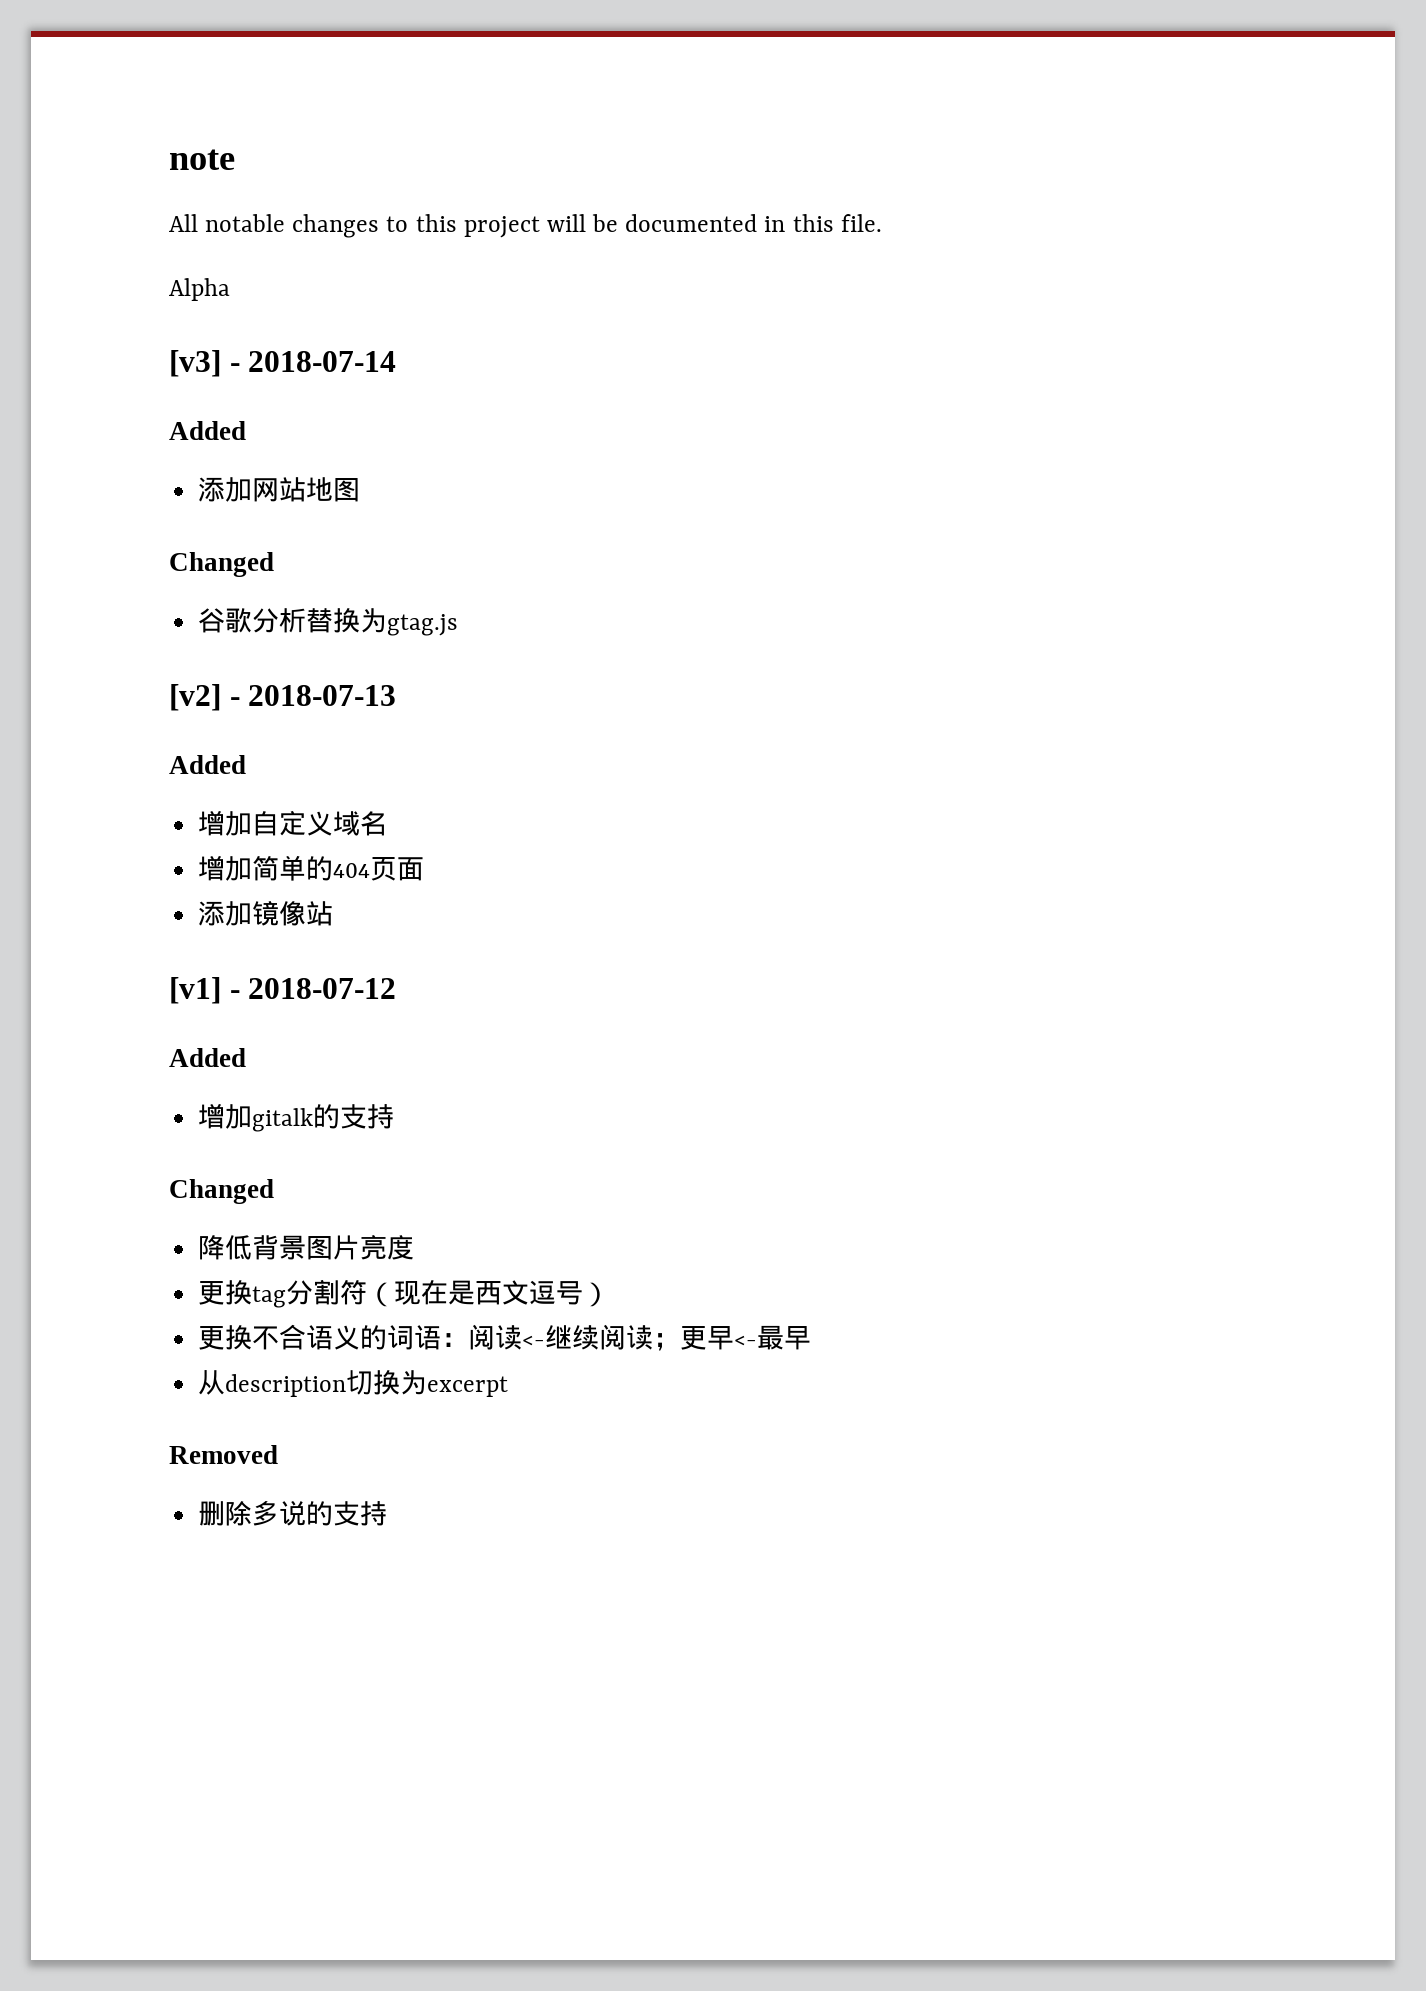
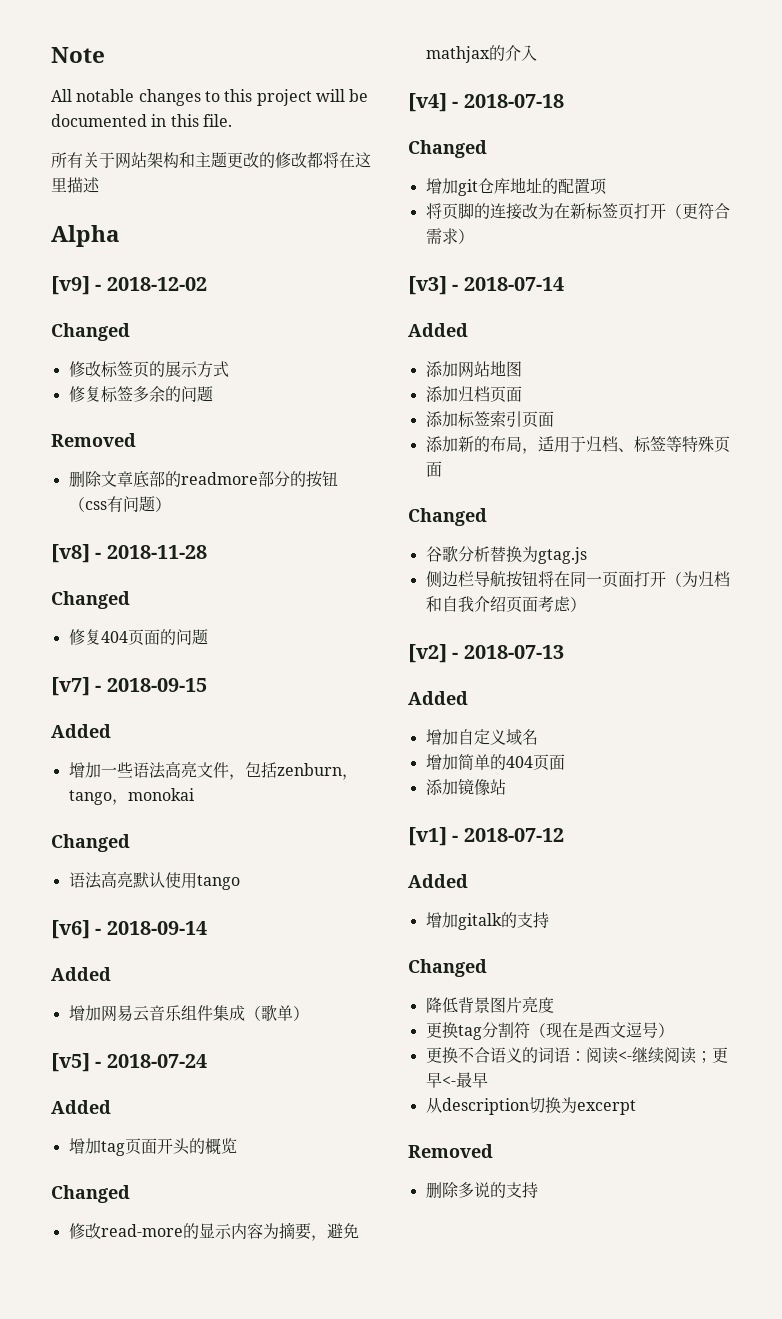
- note
+ Note
+ 所有关于网站架构和主题更改的修改都将在这里描述
  Alpha
+ [v9] - 2018-12-02
+ Changed
+ 修改标签页的展示方式
+ 修复标签多余的问题
+ Removed
+ 删除文章底部的readmore部分的按钮（css有问题）
+ [v8] - 2018-11-28
+ Changed
+ 修复404页面的问题
+ [v7] - 2018-09-15
+ Added
+ 增加一些语法高亮文件，包括zenburn，tango，monokai
+ Changed
+ 语法高亮默认使用tango
+ [v6] - 2018-09-14
+ Added
+ 增加网易云音乐组件集成（歌单）
+ [v5] - 2018-07-24
+ Added
+ 增加tag页面开头的概览
+ Changed
+ 修改read-more的显示内容为摘要，避免mathjax的介入
+ [v4] - 2018-07-18
+ Changed
+ 增加git仓库地址的配置项
+ 将页脚的连接改为在新标签页打开（更符合需求）
+ 添加归档页面
+ 添加标签索引页面
+ 添加新的布局，适用于归档、标签等特殊页面
+ 侧边栏导航按钮将在同一页面打开（为归档和自我介绍页面考虑）

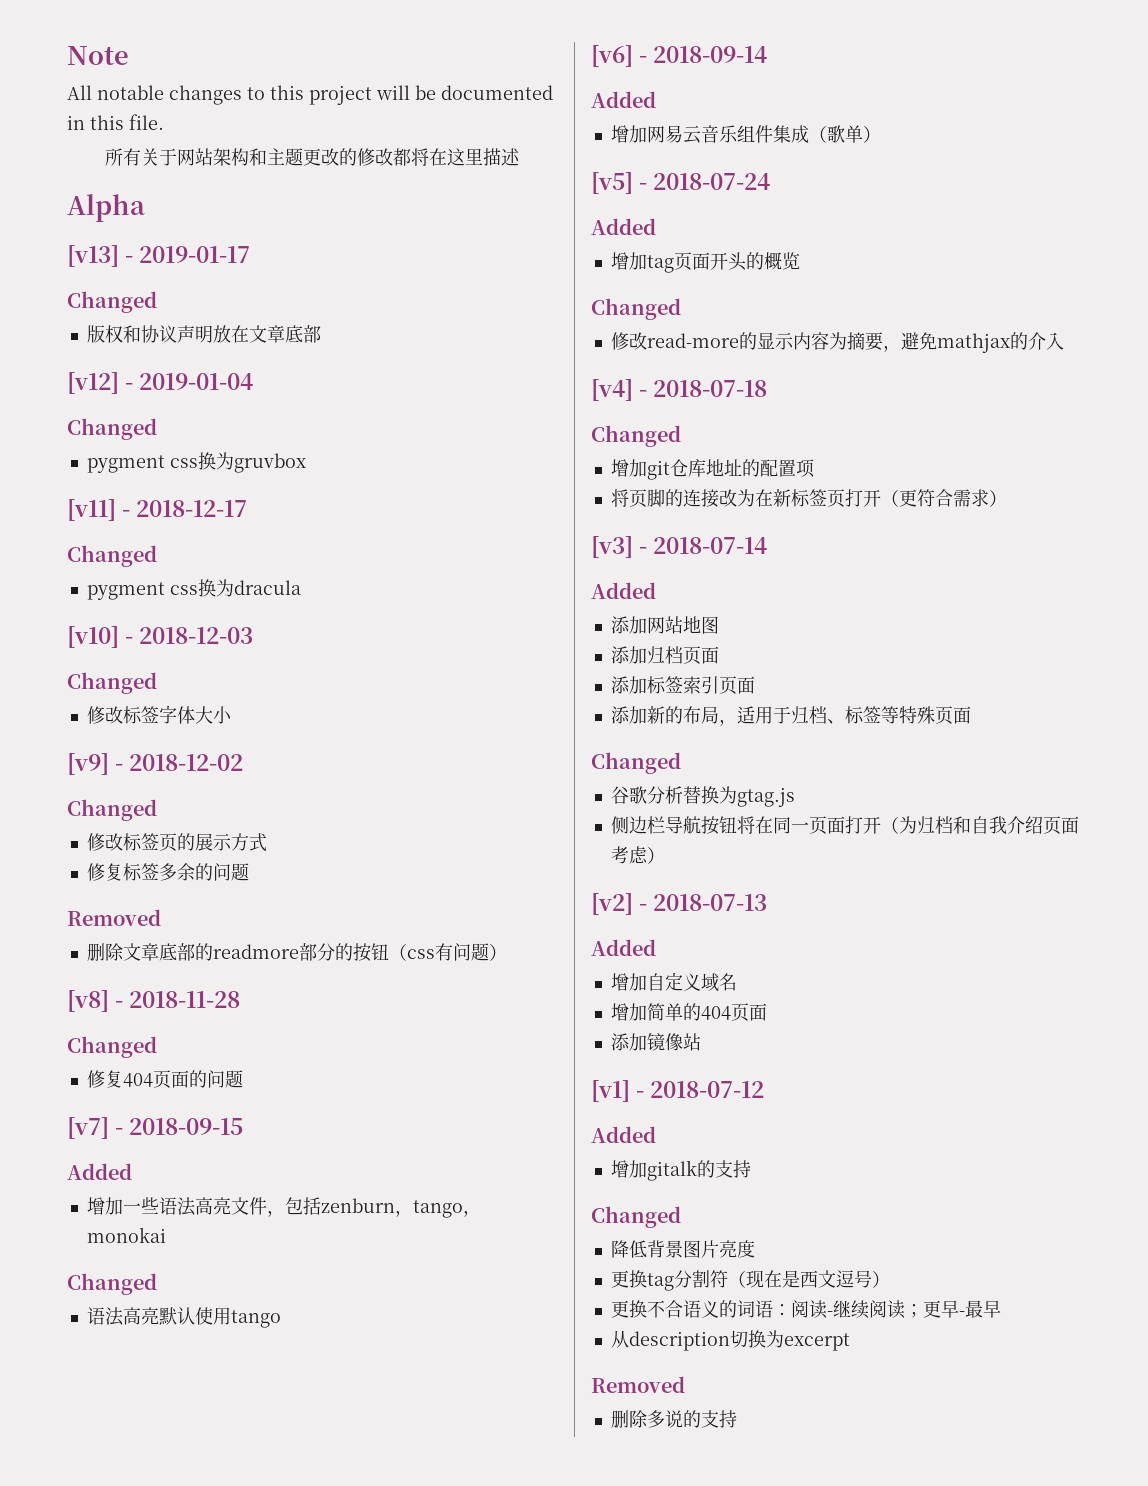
+ [v13] - 2019-01-17
+ Changed
+ 版权和协议声明放在文章底部
+ [v12] - 2019-01-04
+ Changed
+ pygment css换为gruvbox
+ [v11] - 2018-12-17
+ Changed
+ pygment css换为dracula
+ [v10] - 2018-12-03
+ Changed
+ 修改标签字体大小
- 更换不合语义的词语：阅读<-继续阅读；更早<-最早
+ 更换不合语义的词语：阅读-继续阅读；更早-最早

